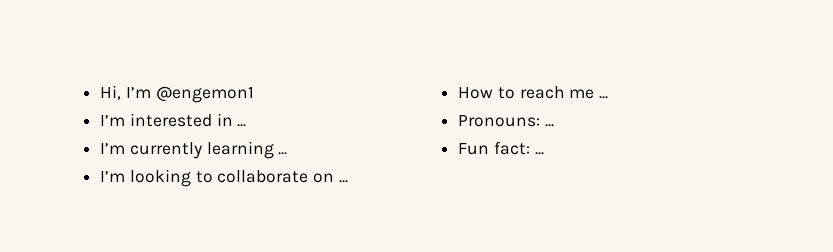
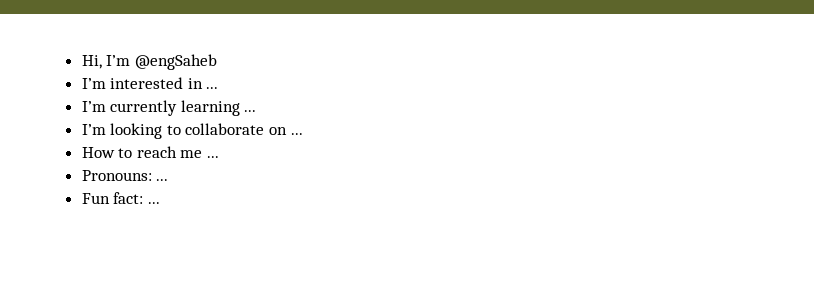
- Hi, I’m @engemon1
+ Hi, I’m @engSaheb

